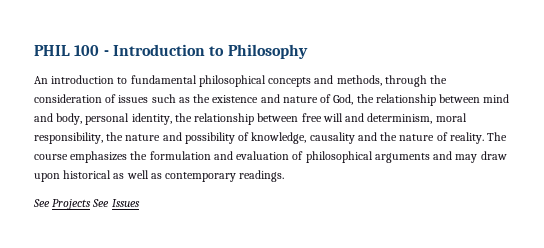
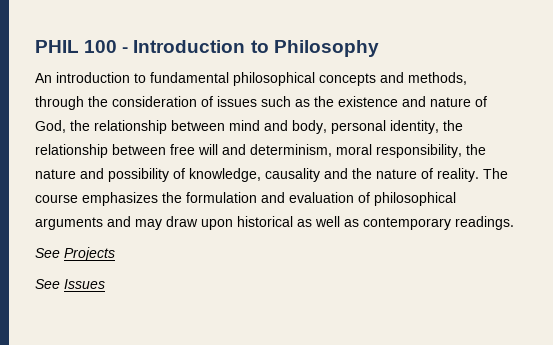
- See Projects See Issues
+ See Projects
+ See Issues

